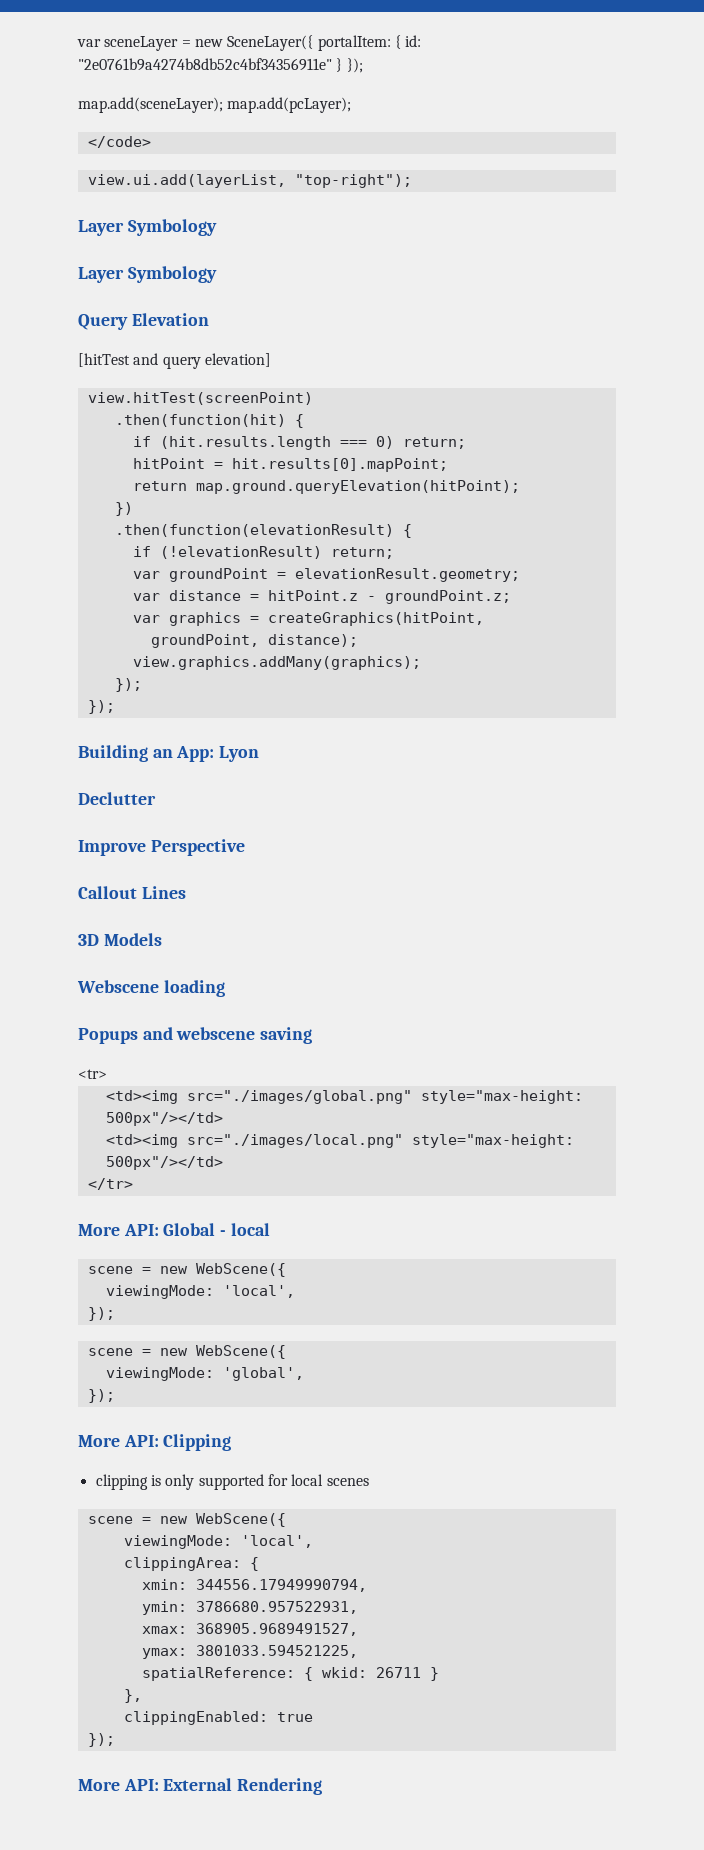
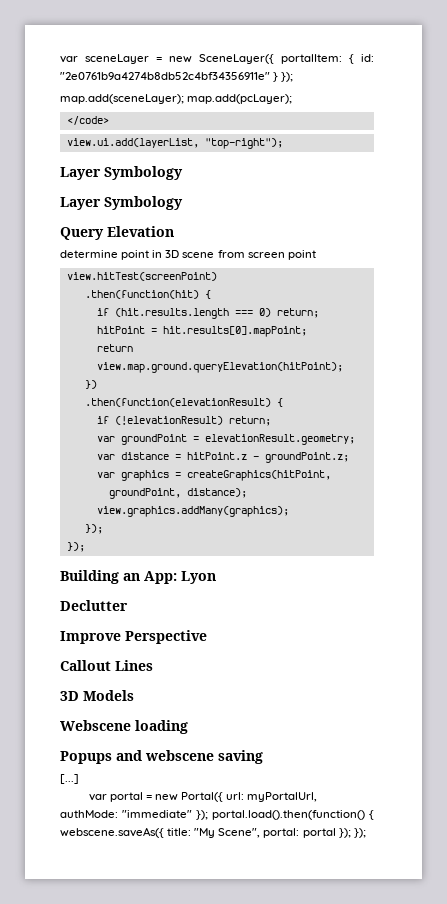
- [hitTest and query elevation]
+ determine point in 3D scene from screen point
- return map.ground.queryElevation(hitPoint);
+ return view.map.ground.queryElevation(hitPoint);
- <tr>
- <td><img src="./images/global.png" style="max-height: 500px"/></td>
- <td><img src="./images/local.png" style="max-height: 500px"/></td>
- </tr>
- More API: Global - local
- scene = new WebScene({
- viewingMode: 'local',
- });
- scene = new WebScene({
- viewingMode: 'global',
- });
- More API: Clipping
- clipping is only supported for local scenes
- scene = new WebScene({
- viewingMode: 'local',
- clippingArea: {
- xmin: 344556.17949990794,
- ymin: 3786680.957522931,
- xmax: 368905.9689491527,
- ymax: 3801033.594521225,
- spatialReference: { wkid: 26711 }
- },
- clippingEnabled: true
- });
- More API: External Rendering
+ [...]
+ var portal = new Portal({ url: myPortalUrl, authMode: "immediate" }); portal.load().then(function() { webscene.saveAs({ title: "My Scene", portal: portal }); });

